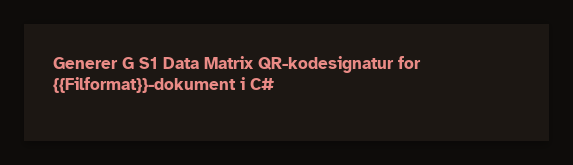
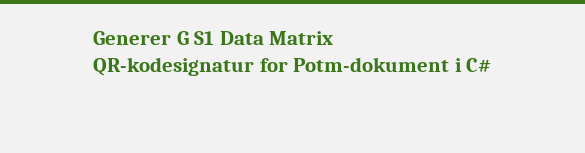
- Generer G S1 Data Matrix QR-kodesignatur for {{Filformat}}-dokument i C#
+ Generer G S1 Data Matrix QR-kodesignatur for Potm-dokument i C#

